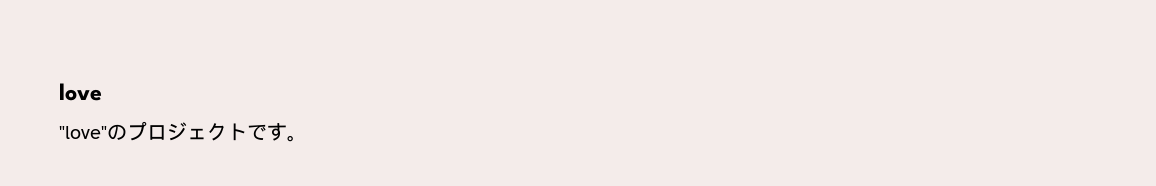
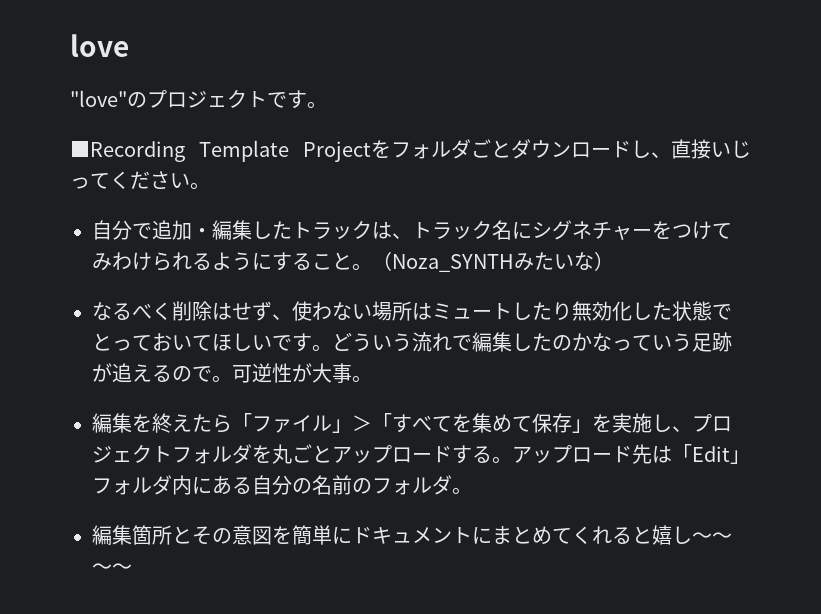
+ ■Recording Template Projectをフォルダごとダウンロードし、直接いじってください。
+ 自分で追加・編集したトラックは、トラック名にシグネチャーをつけてみわけられるようにすること。（Noza_SYNTHみたいな）
+ なるべく削除はせず、使わない場所はミュートしたり無効化した状態でとっておいてほしいです。どういう流れで編集したのかなっていう足跡が追えるので。可逆性が大事。
+ 編集を終えたら「ファイル」＞「すべてを集めて保存」を実施し、プロジェクトフォルダを丸ごとアップロードする。アップロード先は「Edit」フォルダ内にある自分の名前のフォルダ。
+ 編集箇所とその意図を簡単にドキュメントにまとめてくれると嬉し～～～～

